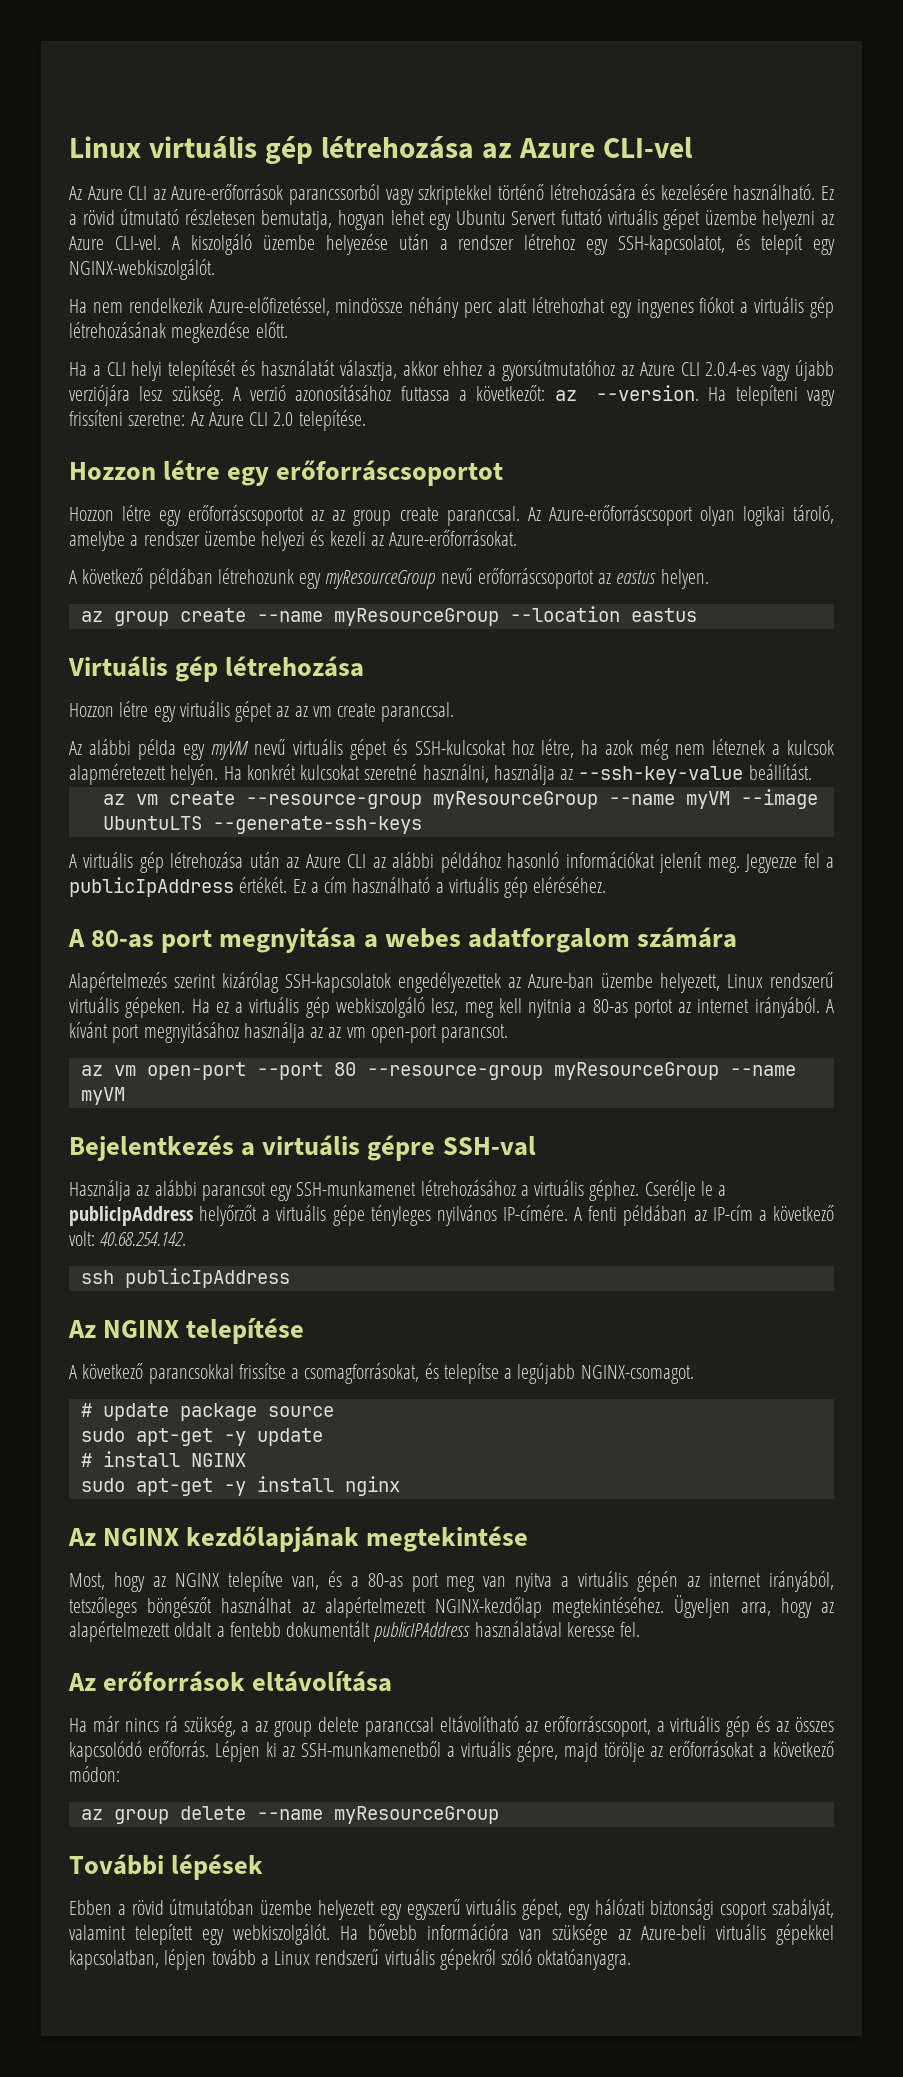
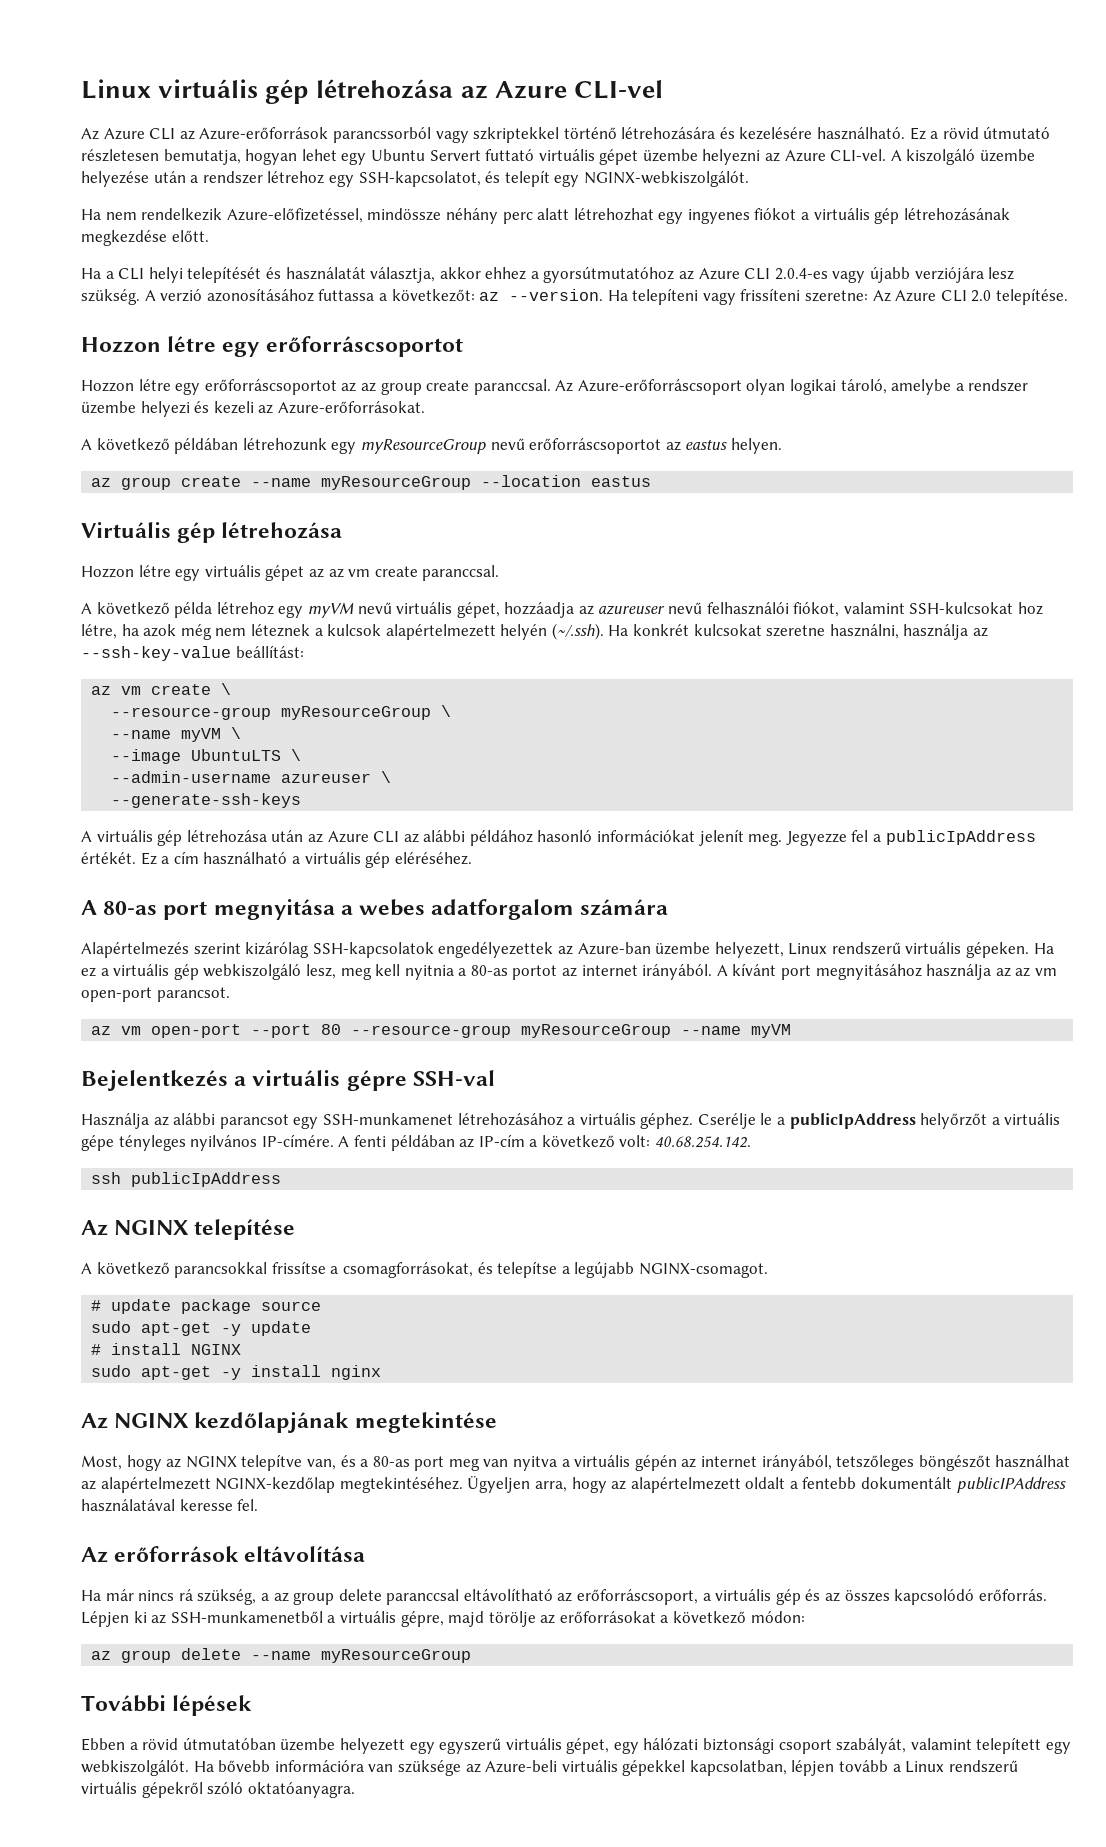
- Az alábbi példa egy myVM nevű virtuális gépet és SSH-kulcsokat hoz létre, ha azok még nem léteznek a kulcsok alapméretezett helyén. Ha konkrét kulcsokat szeretné használni, használja az --ssh-key-value beállítást.
- az vm create --resource-group myResourceGroup --name myVM --image UbuntuLTS --generate-ssh-keys
+ A következő példa létrehoz egy myVM nevű virtuális gépet, hozzáadja az azureuser nevű felhasználói fiókot, valamint SSH-kulcsokat hoz létre, ha azok még nem léteznek a kulcsok alapértelmezett helyén (~/.ssh). Ha konkrét kulcsokat szeretne használni, használja az --ssh-key-value beállítást:
+ az vm create \
+ --resource-group myResourceGroup \
+ --name myVM \
+ --image UbuntuLTS \
+ --admin-username azureuser \
+ --generate-ssh-keys

